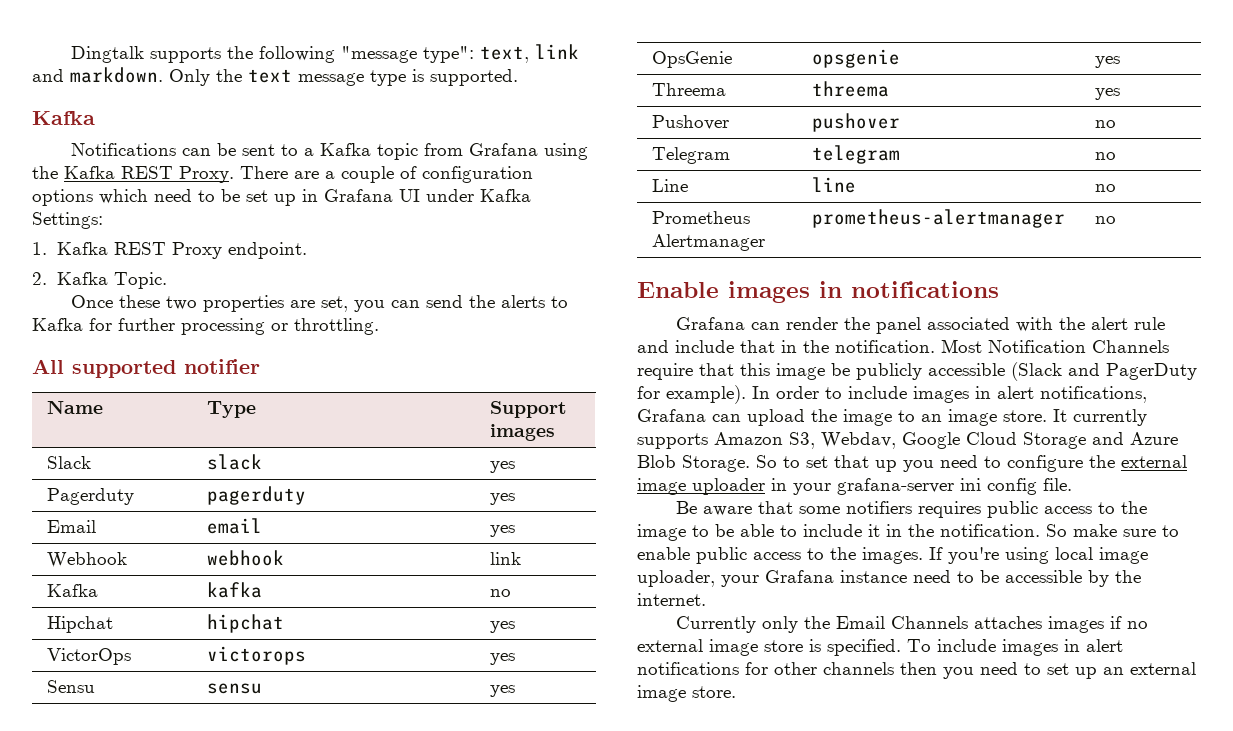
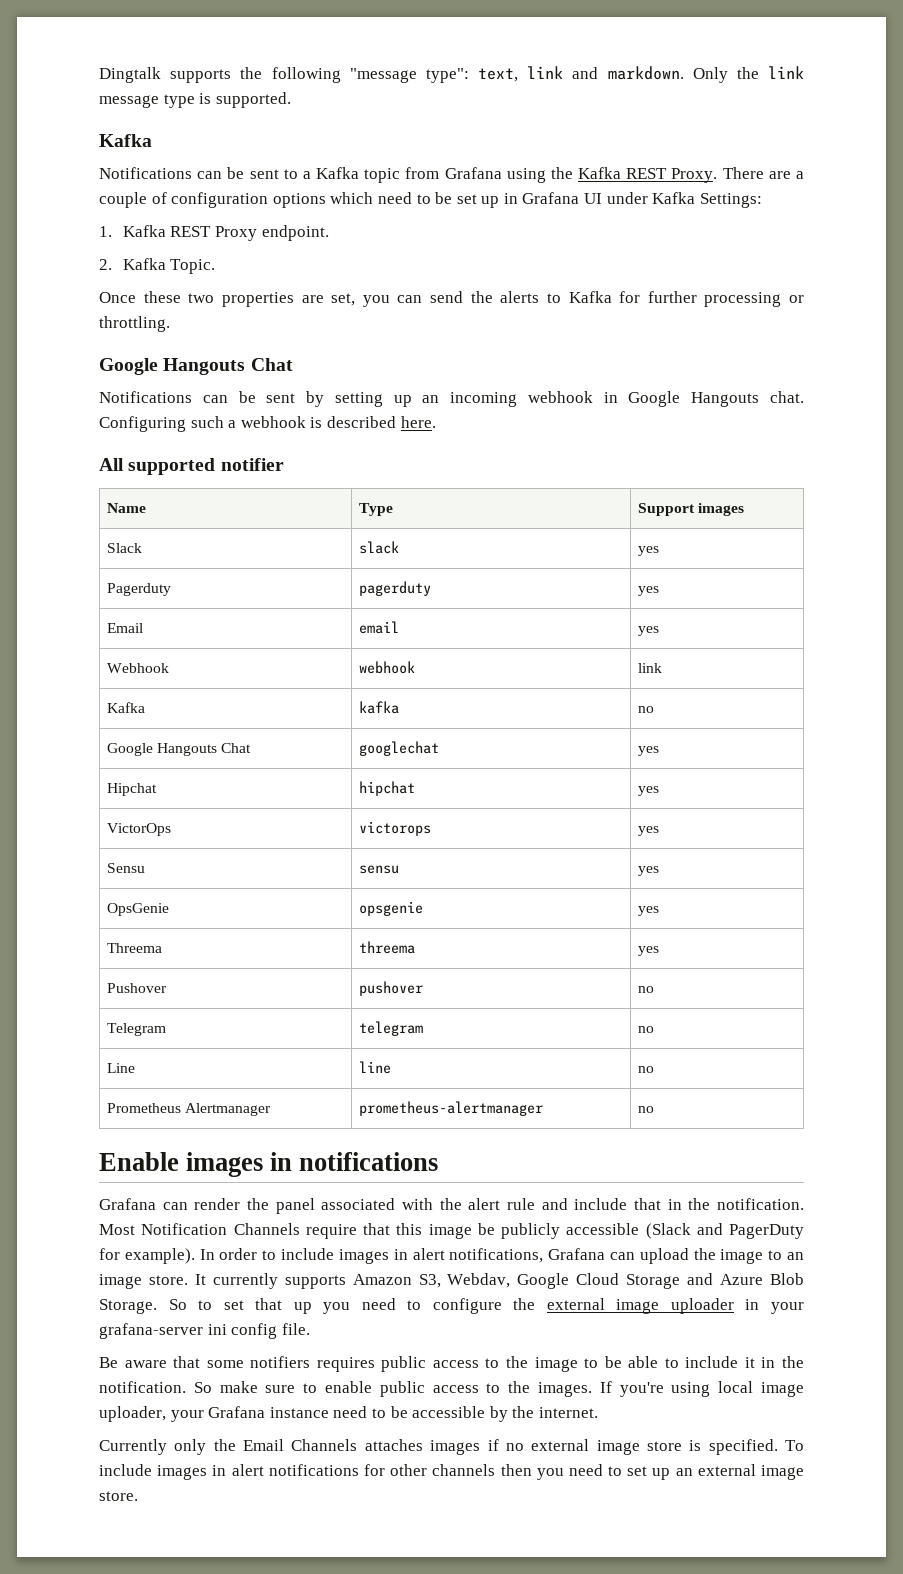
- Only the text message type is supported.
+ Only the link message type is supported.
  Once these two properties are set, you can send the alerts to Kafka for further processing or throttling.
+ Google Hangouts Chat
+ Notifications can be sent by setting up an incoming webhook in Google Hangouts chat. Configuring such a webhook is described here.
+ Google Hangouts Chat | googlechat | yes

